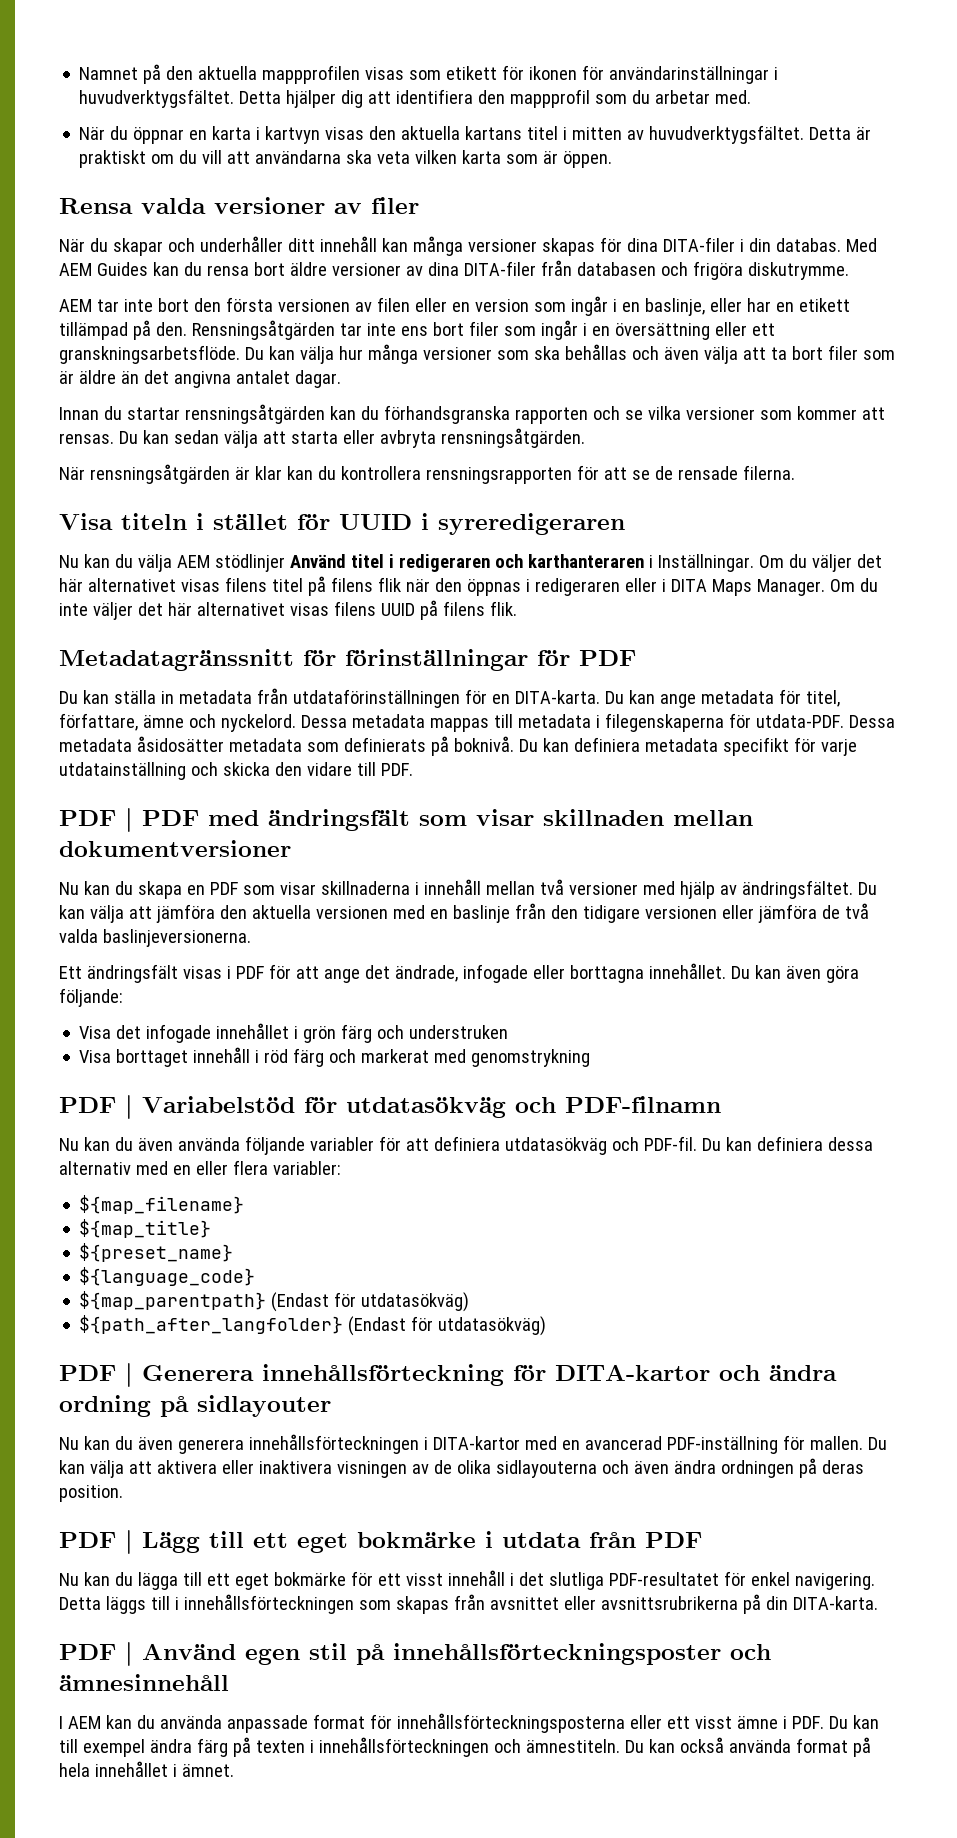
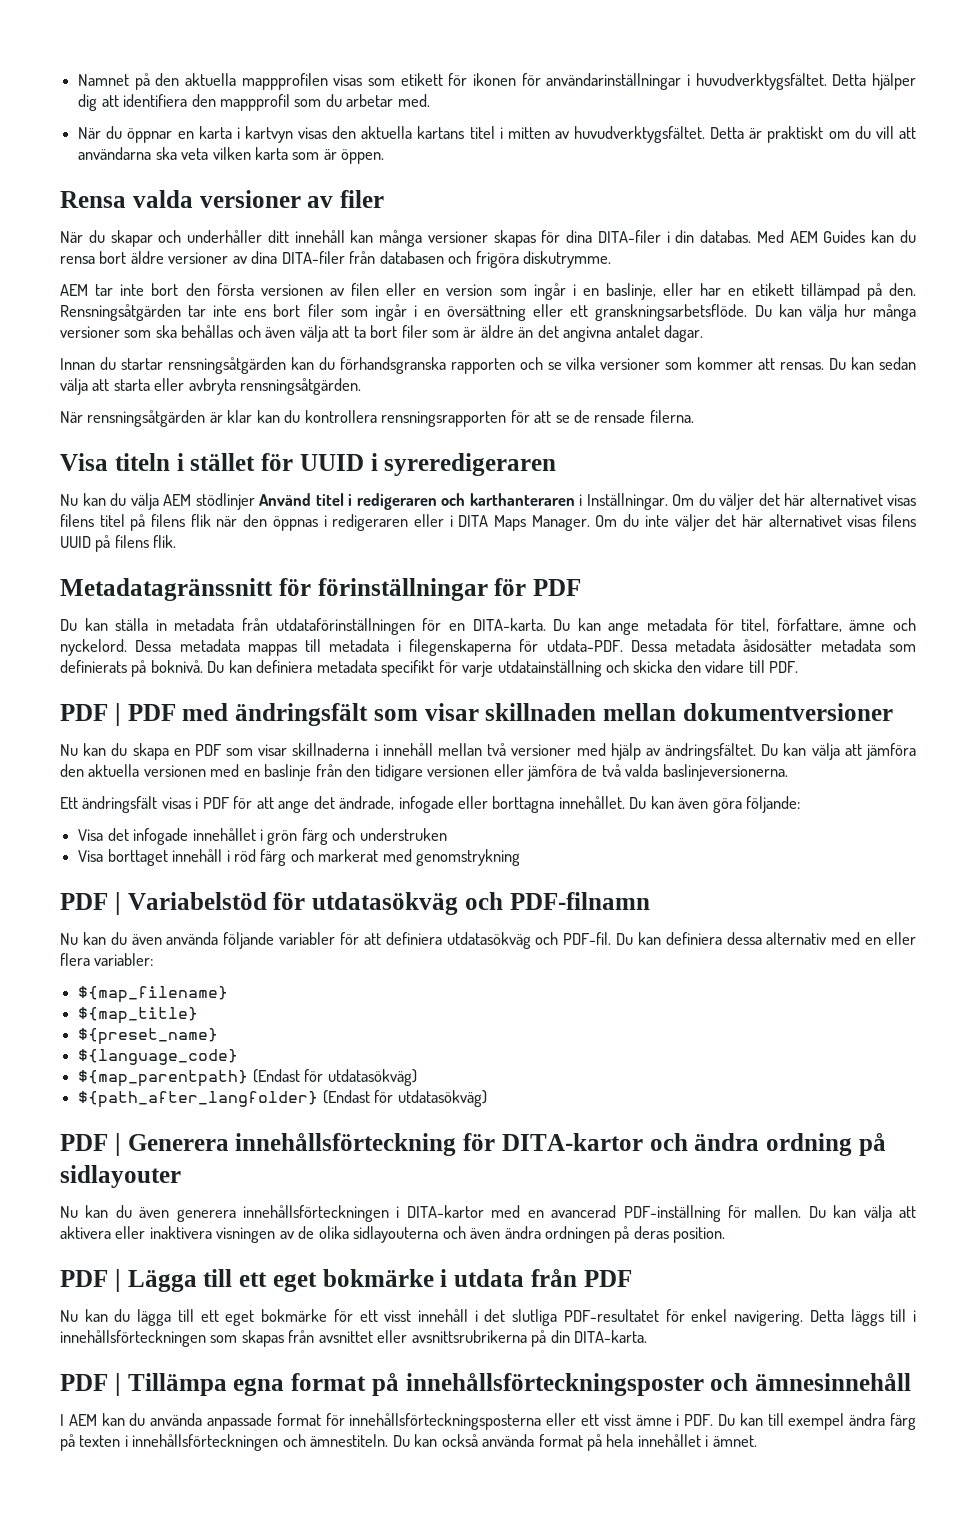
- PDF | Lägg till ett eget bokmärke i utdata från PDF
+ PDF | Lägga till ett eget bokmärke i utdata från PDF
- PDF | Använd egen stil på innehållsförteckningsposter och ämnesinnehåll
+ PDF | Tillämpa egna format på innehållsförteckningsposter och ämnesinnehåll

